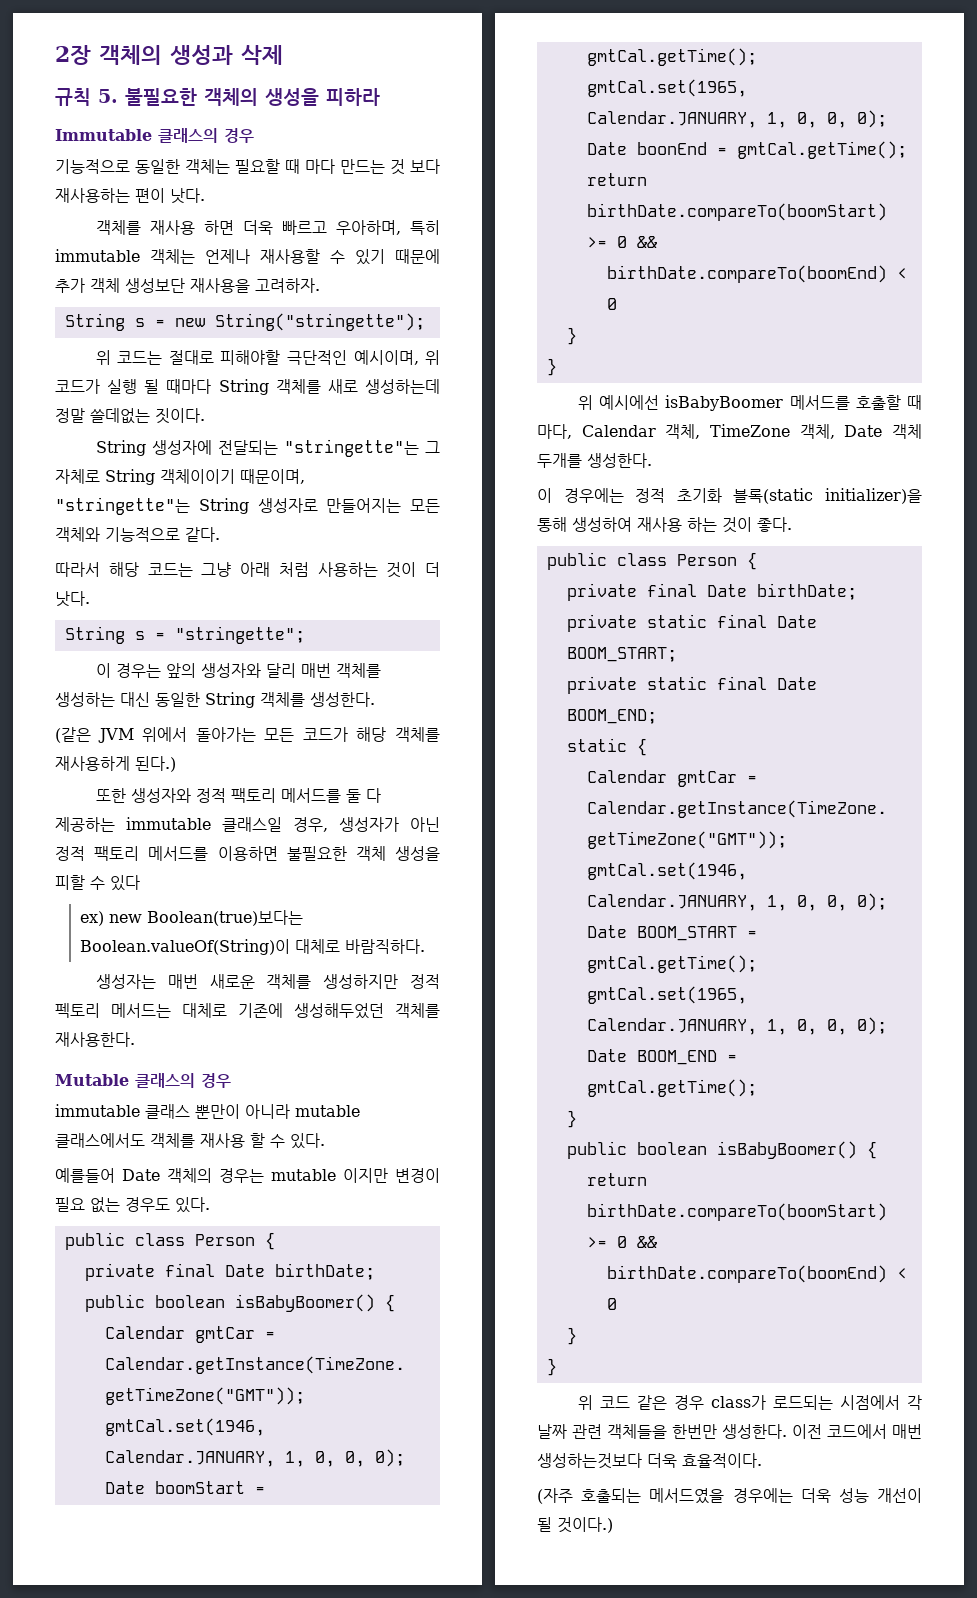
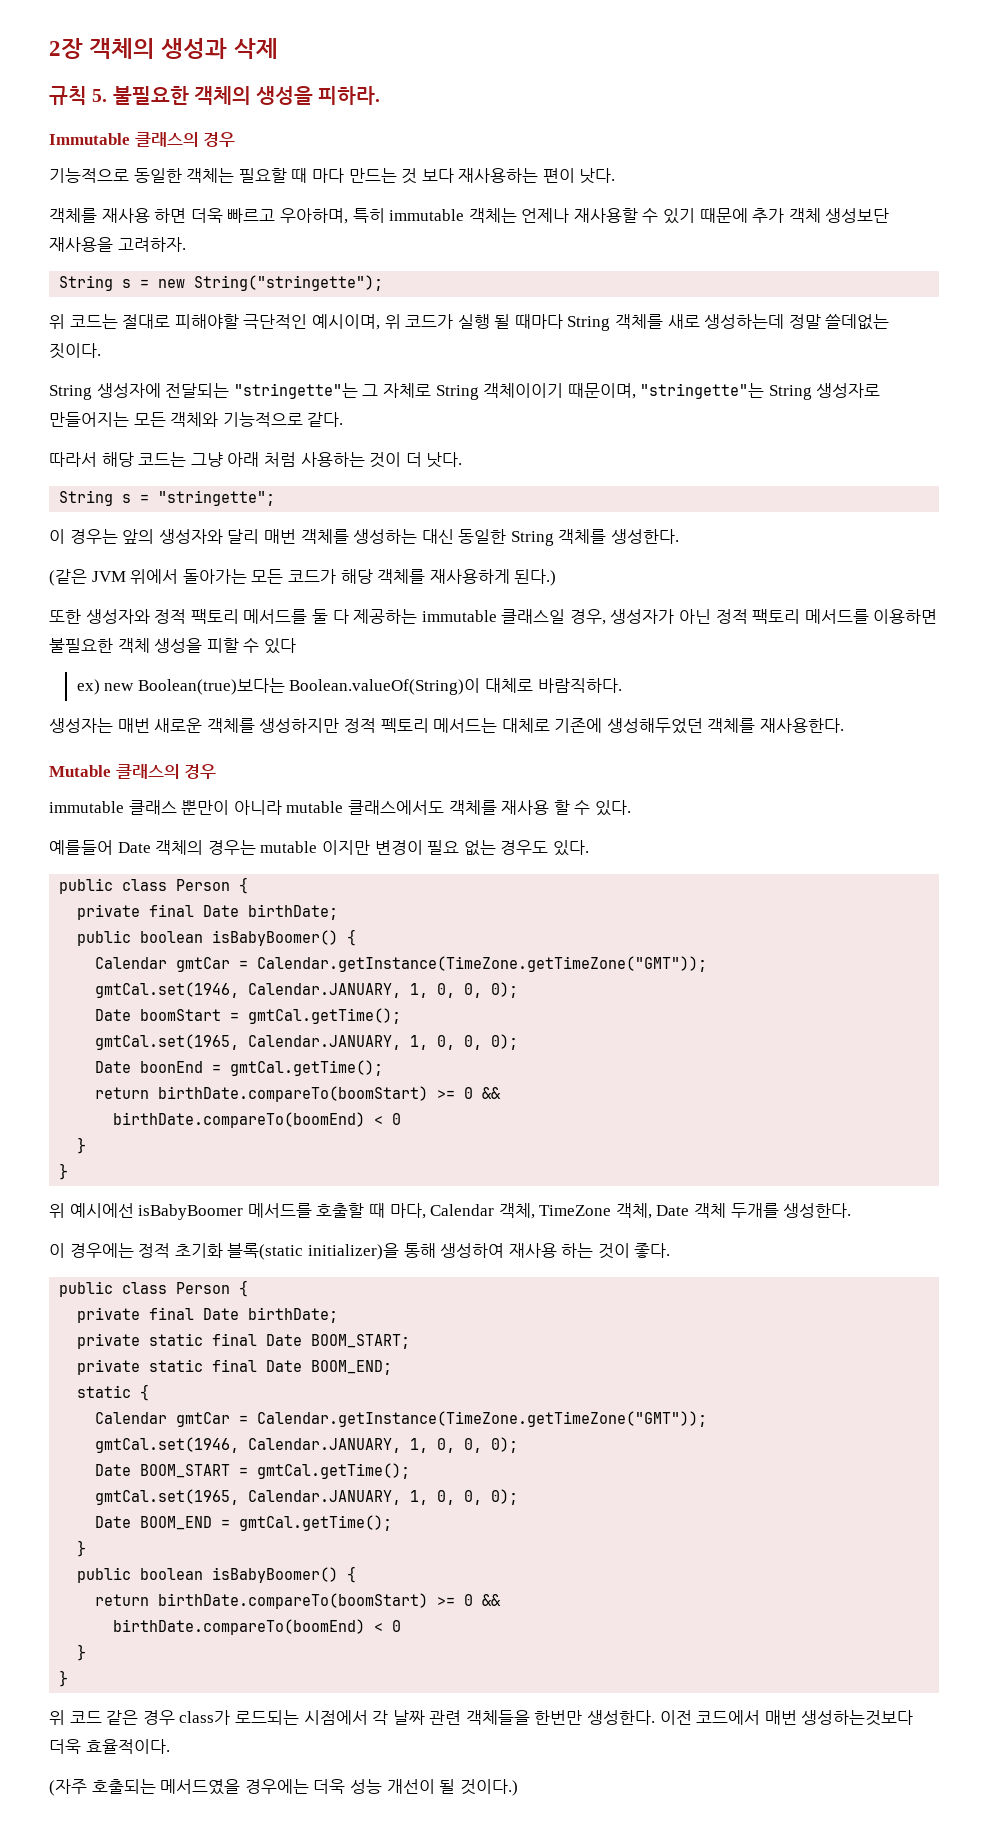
- 규칙 5. 불필요한 객체의 생성을 피하라
+ 규칙 5. 불필요한 객체의 생성을 피하라.

